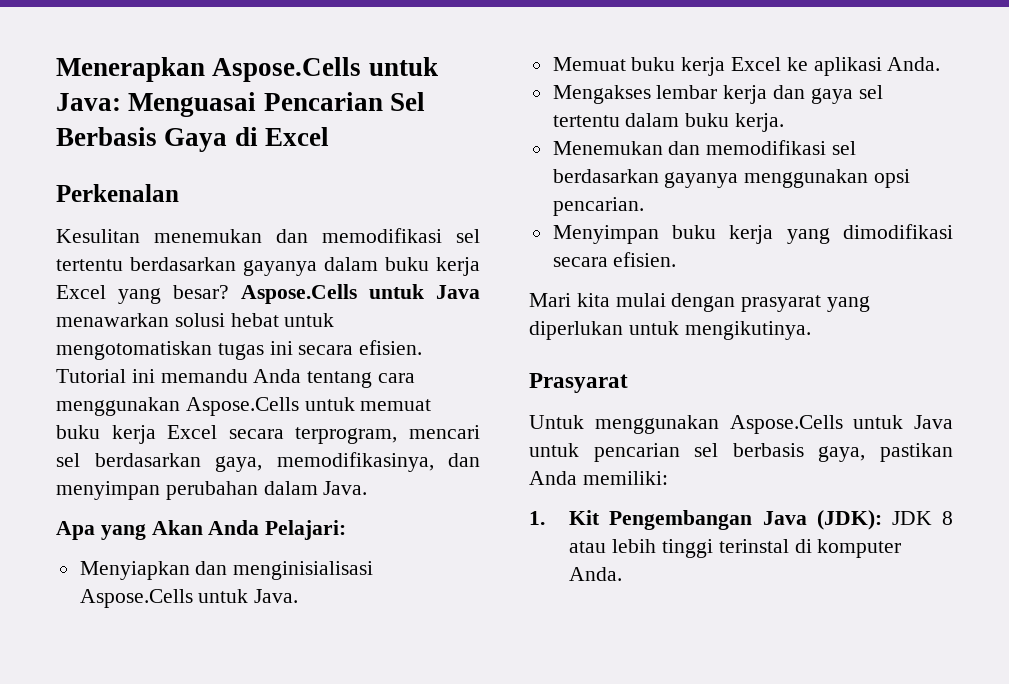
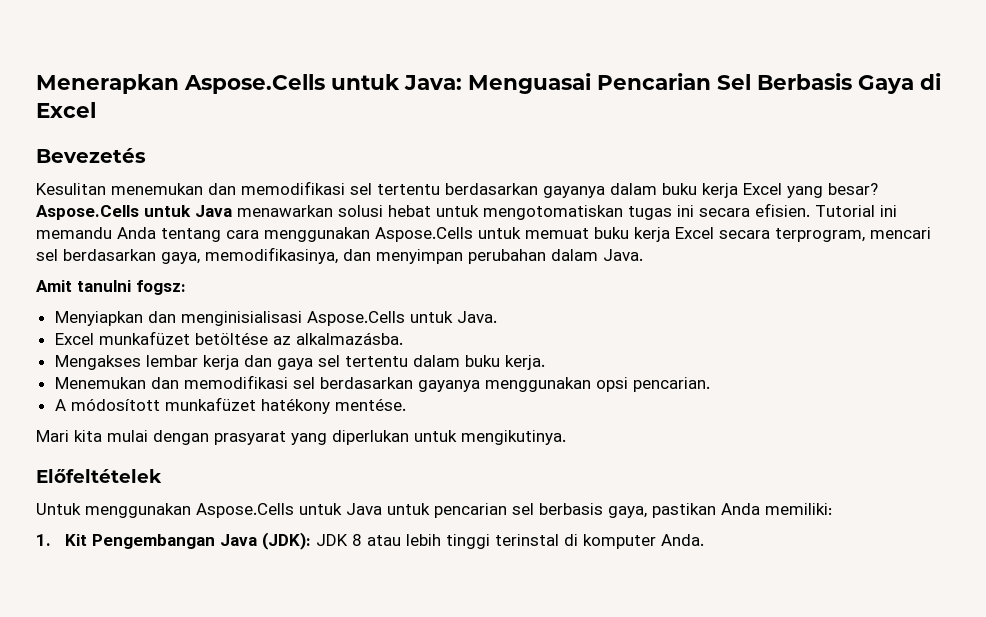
- Perkenalan
+ Bevezetés
- Apa yang Akan Anda Pelajari:
+ Amit tanulni fogsz:
- Memuat buku kerja Excel ke aplikasi Anda.
+ Excel munkafüzet betöltése az alkalmazásba.
- Menyimpan buku kerja yang dimodifikasi secara efisien.
+ A módosított munkafüzet hatékony mentése.
- Prasyarat
+ Előfeltételek

